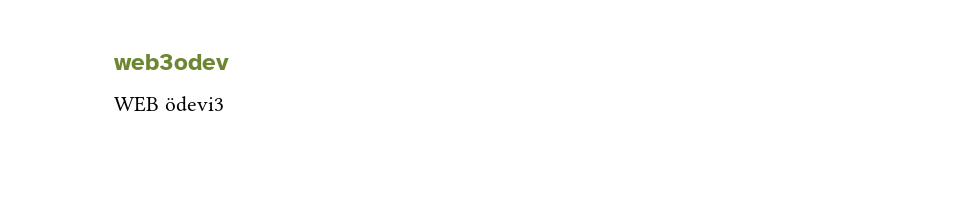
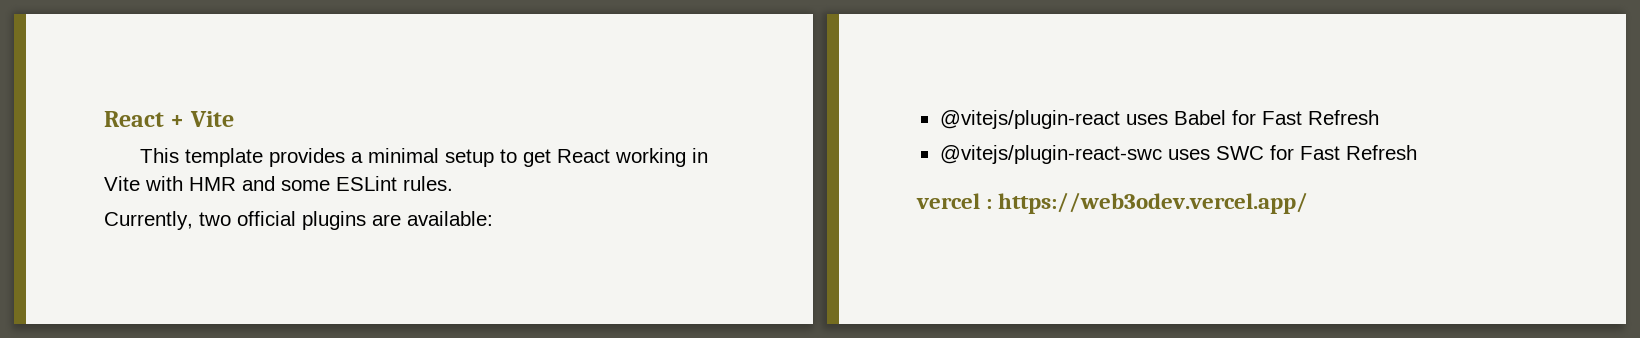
- web3odev
- WEB ödevi3
+ React + Vite
+ This template provides a minimal setup to get React working in Vite with HMR and some ESLint rules.
+ Currently, two official plugins are available:
+ @vitejs/plugin-react uses Babel for Fast Refresh
+ @vitejs/plugin-react-swc uses SWC for Fast Refresh
+ vercel : https://web3odev.vercel.app/

